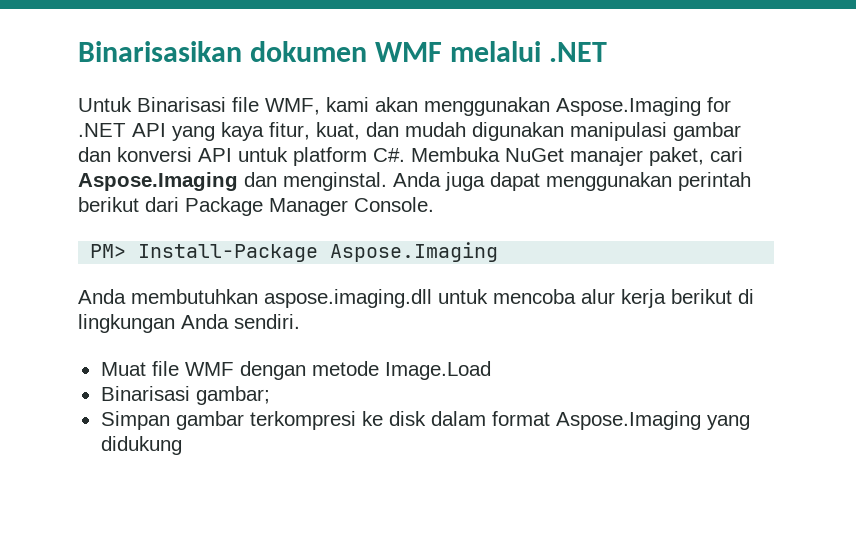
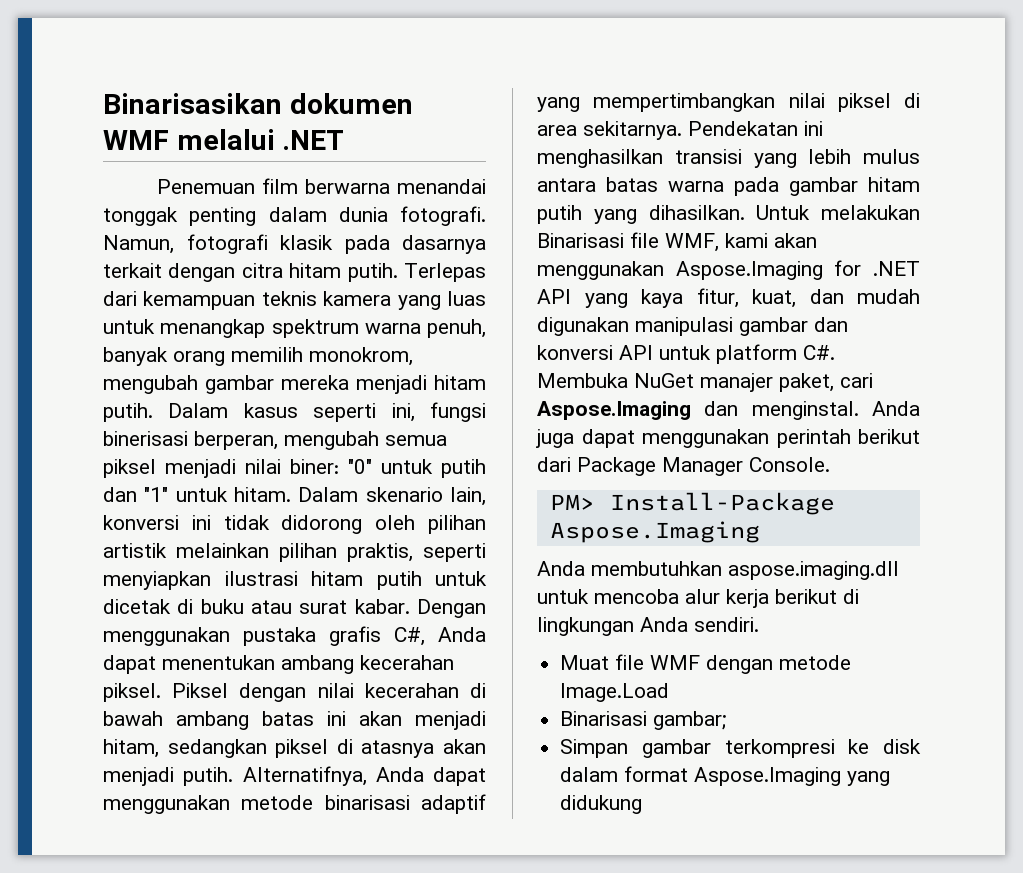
- Untuk Binarisasi file WMF, kami akan menggunakan Aspose.Imaging for .NET API yang kaya fitur, kuat, dan mudah digunakan manipulasi gambar dan konversi API untuk platform C#. Membuka NuGet manajer paket, cari Aspose.Imaging dan menginstal.
+ Penemuan film berwarna menandai tonggak penting dalam dunia fotografi. Namun, fotografi klasik pada dasarnya terkait dengan citra hitam putih. Terlepas dari kemampuan teknis kamera yang luas untuk menangkap spektrum warna penuh, banyak orang memilih monokrom, mengubah gambar mereka menjadi hitam putih. Dalam kasus seperti ini, fungsi binerisasi berperan, mengubah semua piksel menjadi nilai biner: "0" untuk putih dan "1" untuk hitam. Dalam skenario lain, konversi ini tidak didorong oleh pilihan artistik melainkan pilihan praktis, seperti menyiapkan ilustrasi hitam putih untuk dicetak di buku atau surat kabar. Dengan menggunakan pustaka grafis C#, Anda dapat menentukan ambang kecerahan piksel. Piksel dengan nilai kecerahan di bawah ambang batas ini akan menjadi hitam, sedangkan piksel di atasnya akan menjadi putih. Alternatifnya, Anda dapat menggunakan metode binarisasi adaptif yang mempertimbangkan nilai piksel di area sekitarnya. Pendekatan ini menghasilkan transisi yang lebih mulus antara batas warna pada gambar hitam putih yang dihasilkan. Untuk melakukan Binarisasi file WMF, kami akan menggunakan Aspose.Imaging for .NET API yang kaya fitur, kuat, dan mudah digunakan manipulasi gambar dan konversi API untuk platform C#. Membuka NuGet manajer paket, cari Aspose.Imaging dan menginstal.

